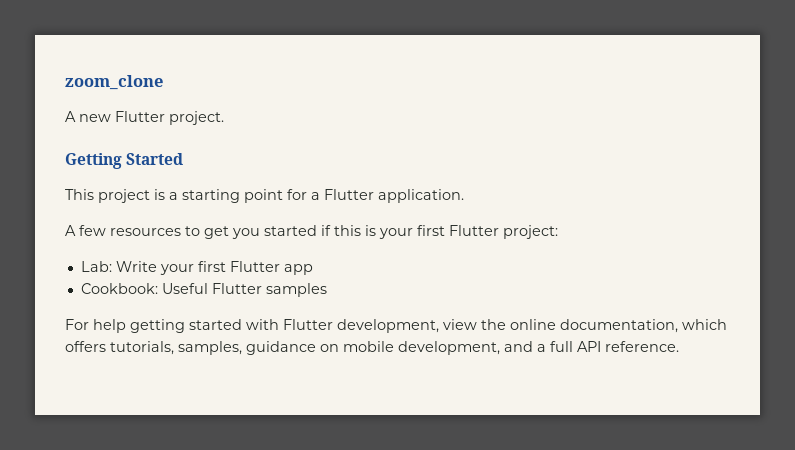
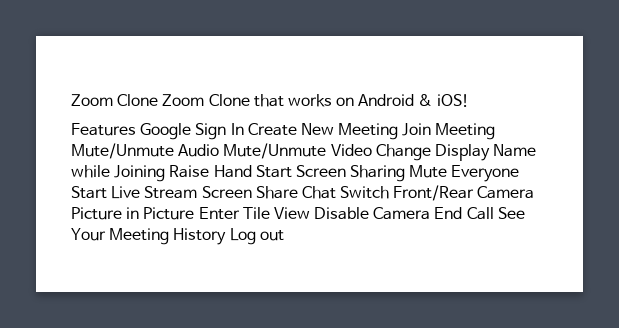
- zoom_clone
- A new Flutter project.
- Getting Started
- This project is a starting point for a Flutter application.
- A few resources to get you started if this is your first Flutter project:
- Lab: Write your first Flutter app
- Cookbook: Useful Flutter samples
- For help getting started with Flutter development, view the online documentation, which offers tutorials, samples, guidance on mobile development, and a full API reference.
+ Zoom Clone Zoom Clone that works on Android & iOS!
+ Features Google Sign In Create New Meeting Join Meeting Mute/Unmute Audio Mute/Unmute Video Change Display Name while Joining Raise Hand Start Screen Sharing Mute Everyone Start Live Stream Screen Share Chat Switch Front/Rear Camera Picture in Picture Enter Tile View Disable Camera End Call See Your Meeting History Log out

